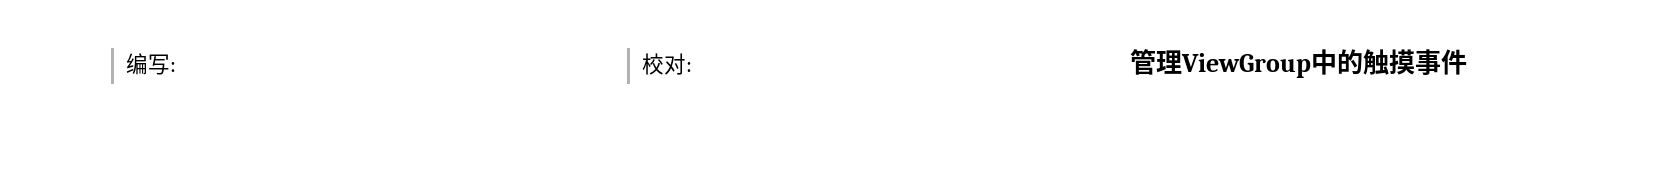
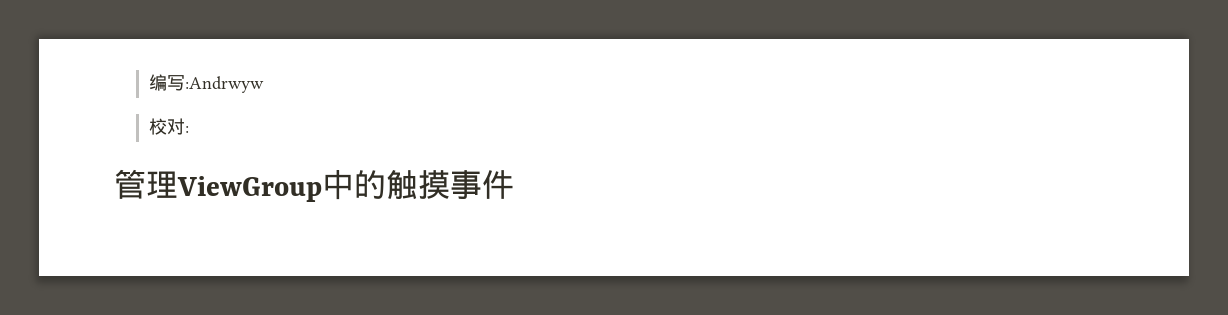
- 编写:
+ 编写:Andrwyw

